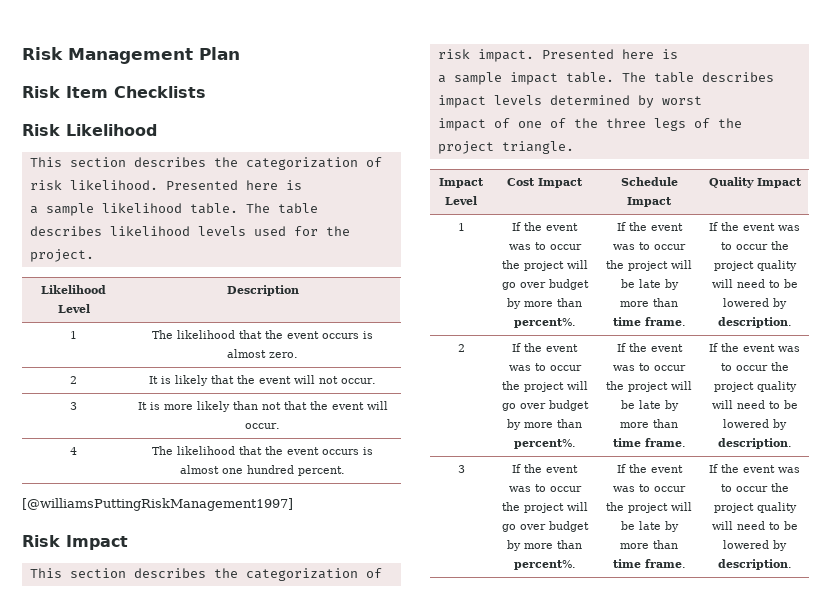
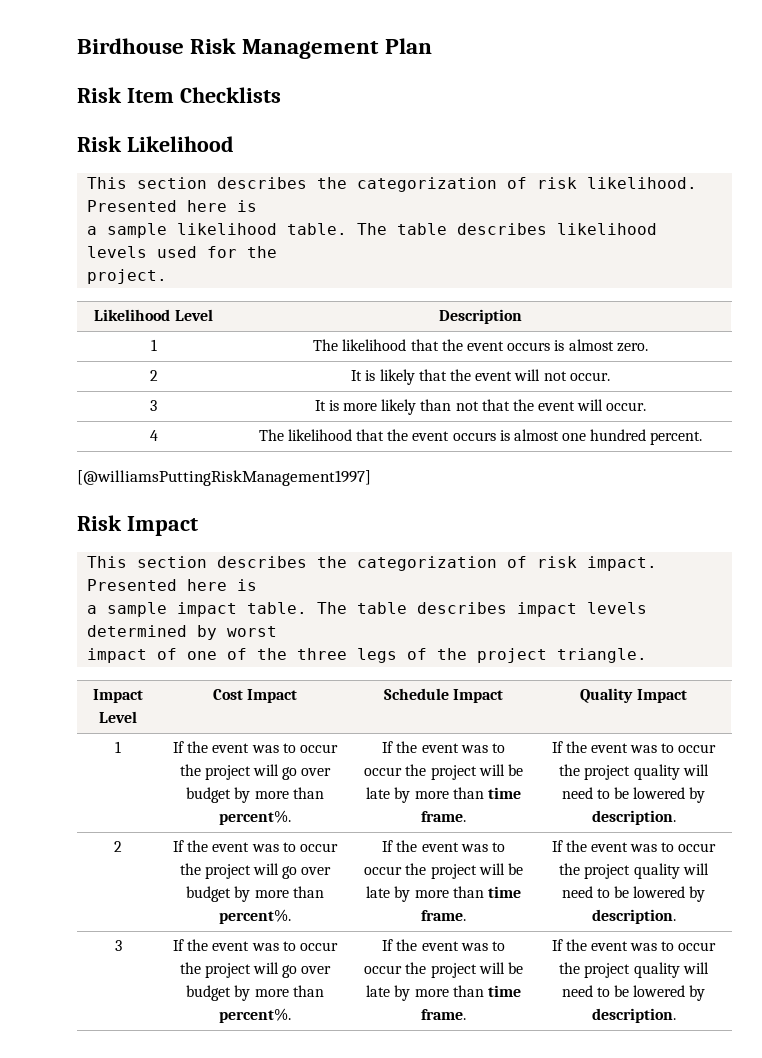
- Risk Management Plan
+ Birdhouse Risk Management Plan

